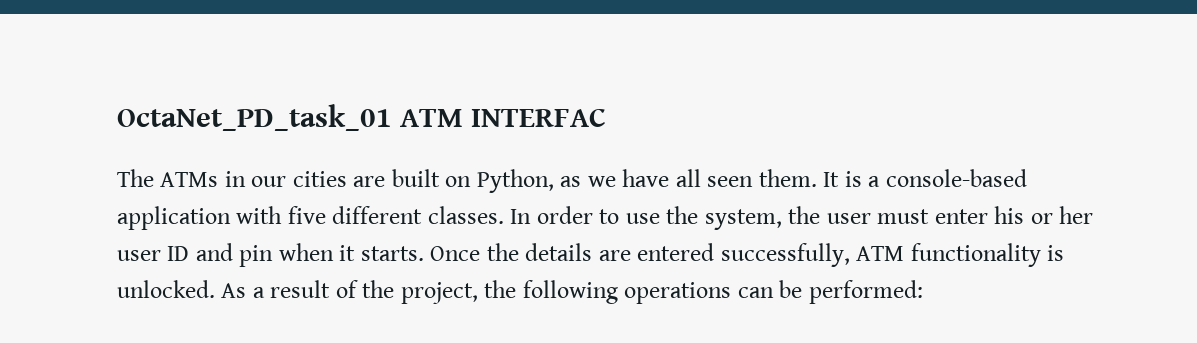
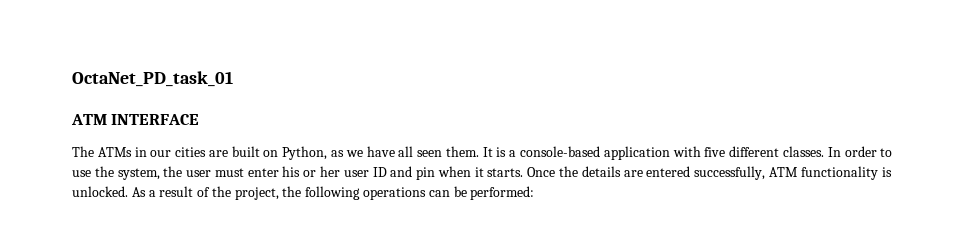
- OctaNet_PD_task_01 ATM INTERFAC
+ OctaNet_PD_task_01
+ ATM INTERFACE

